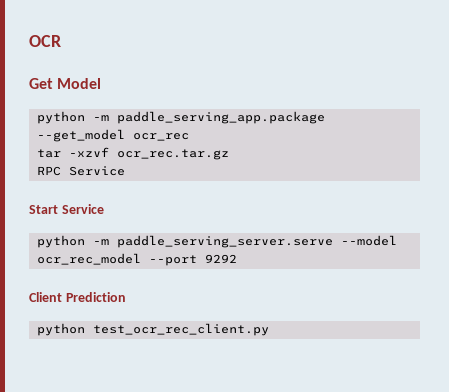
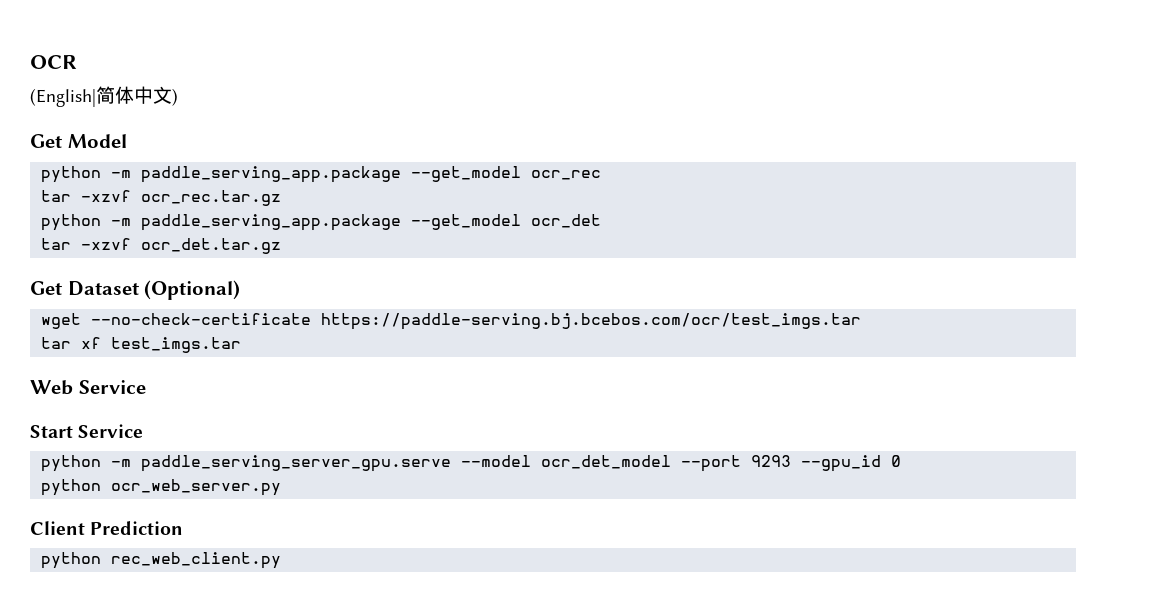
+ (English|简体中文)
- RPC Service
+ python -m paddle_serving_app.package --get_model ocr_det
+ tar -xzvf ocr_det.tar.gz
+ Get Dataset (Optional)
+ wget --no-check-certificate https://paddle-serving.bj.bcebos.com/ocr/test_imgs.tar
+ tar xf test_imgs.tar
+ Web Service
- python -m paddle_serving_server.serve --model ocr_rec_model --port 9292
+ python -m paddle_serving_server_gpu.serve --model ocr_det_model --port 9293 --gpu_id 0
+ python ocr_web_server.py
- python test_ocr_rec_client.py
+ python rec_web_client.py

